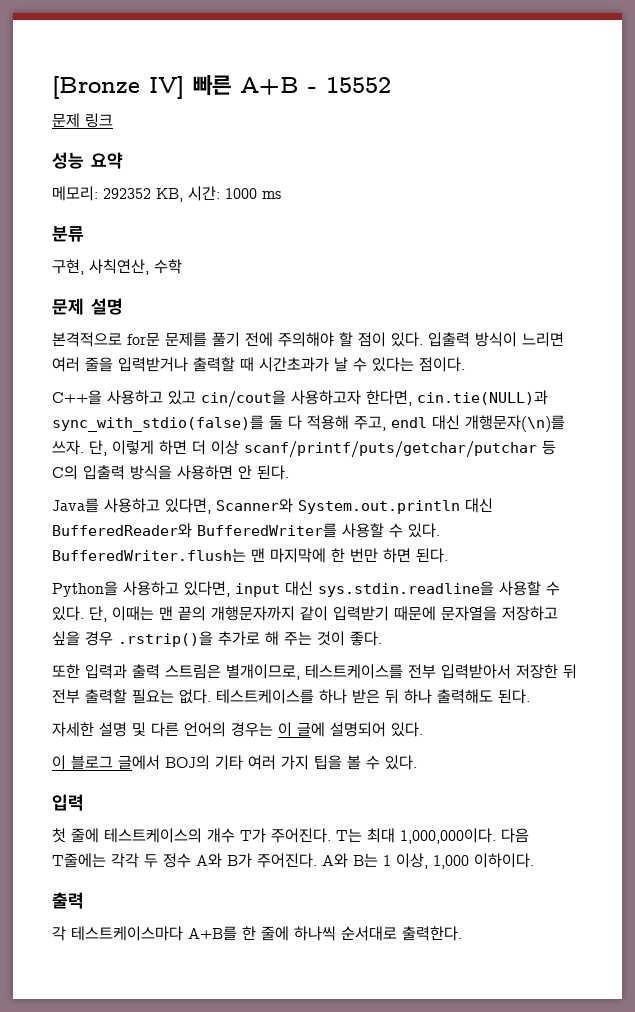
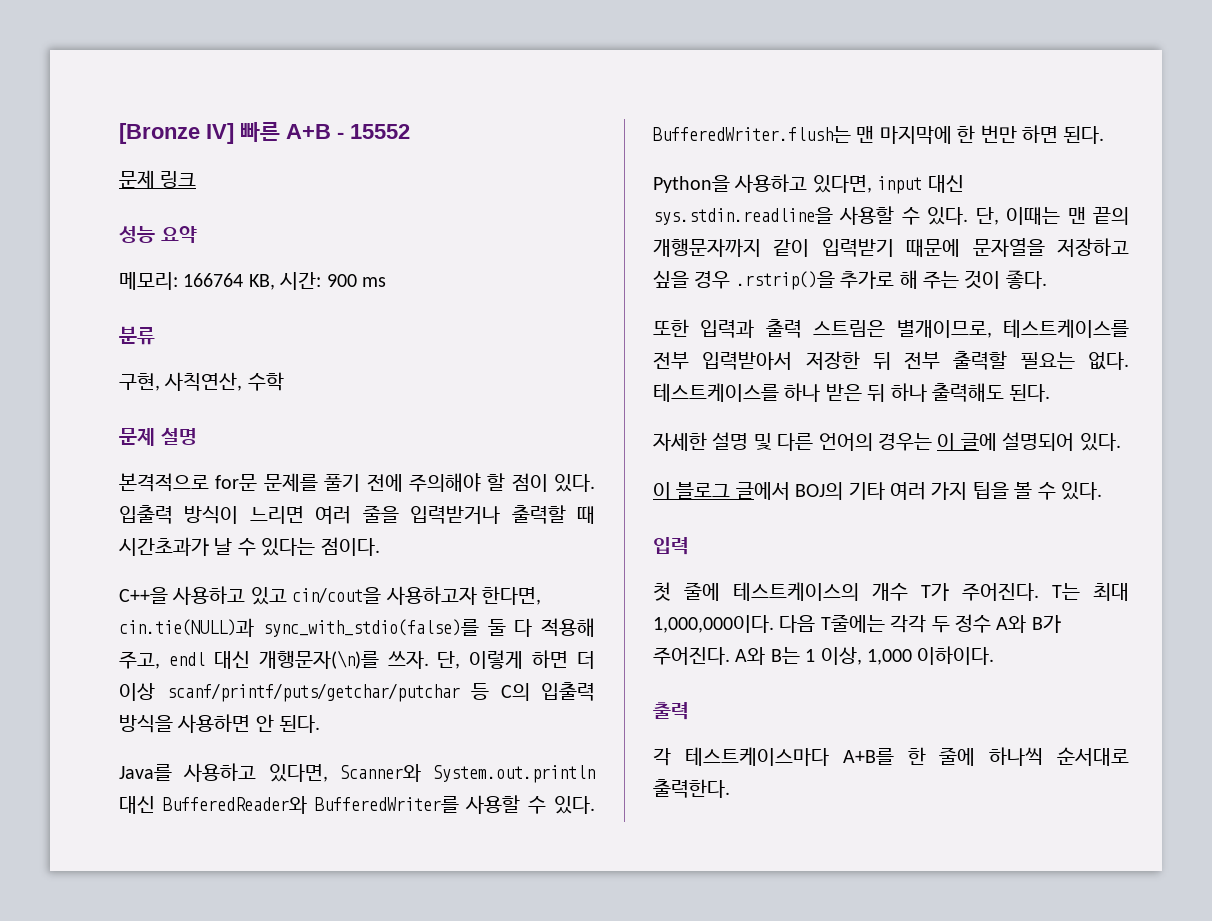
- 메모리: 292352 KB, 시간: 1000 ms
+ 메모리: 166764 KB, 시간: 900 ms

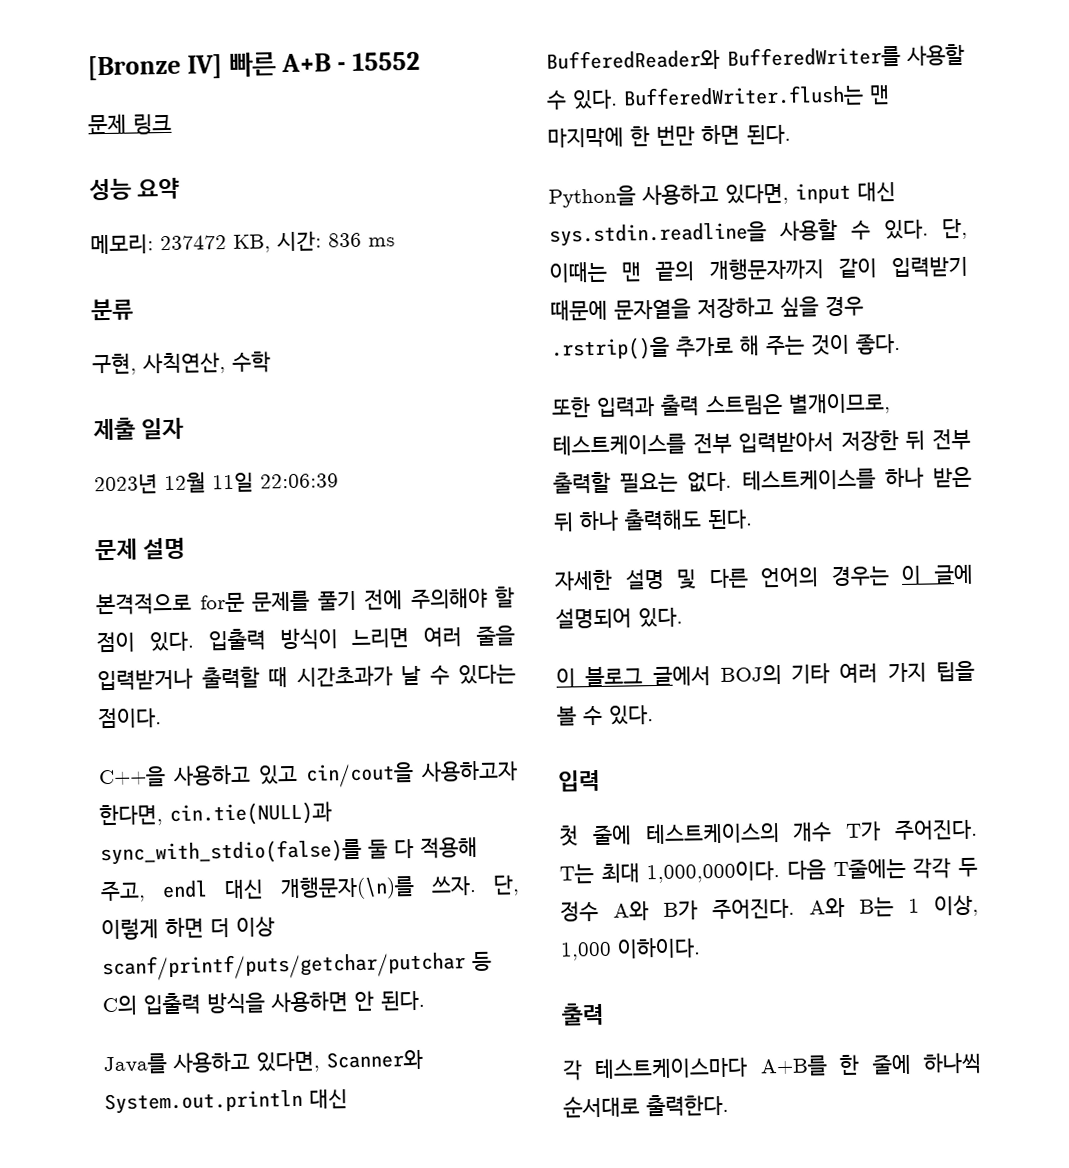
- 메모리: 166764 KB, 시간: 900 ms
+ 메모리: 237472 KB, 시간: 836 ms
+ 제출 일자
+ 2023년 12월 11일 22:06:39

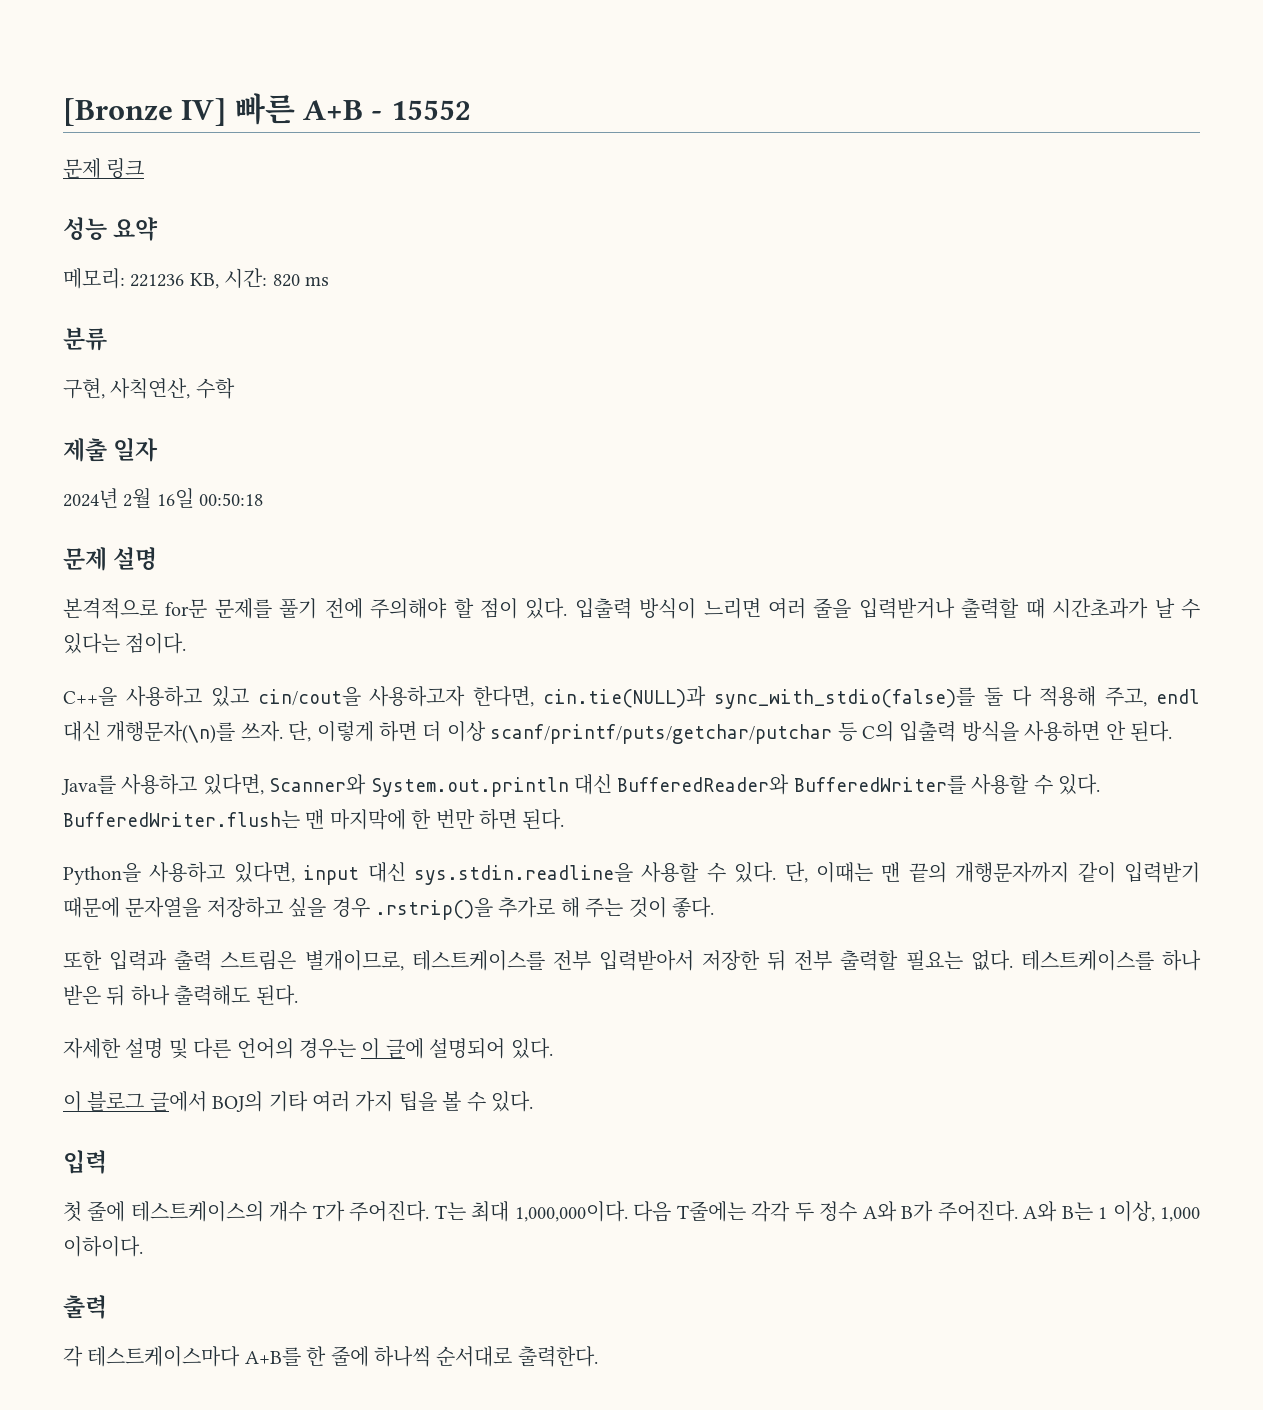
- 메모리: 237472 KB, 시간: 836 ms
+ 메모리: 221236 KB, 시간: 820 ms
- 2023년 12월 11일 22:06:39
+ 2024년 2월 16일 00:50:18

